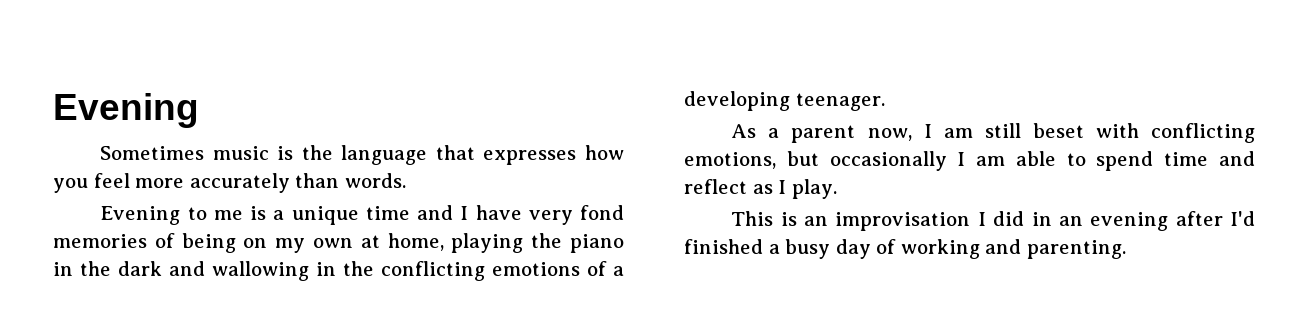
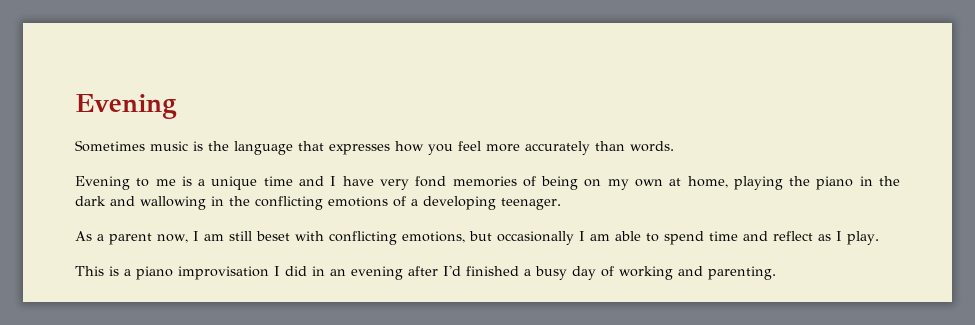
- This is an improvisation I did in an evening after I'd finished a busy day of working and parenting.
+ This is a piano improvisation I did in an evening after I'd finished a busy day of working and parenting.

